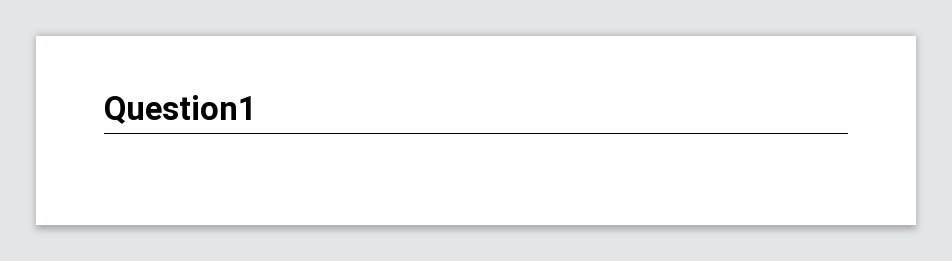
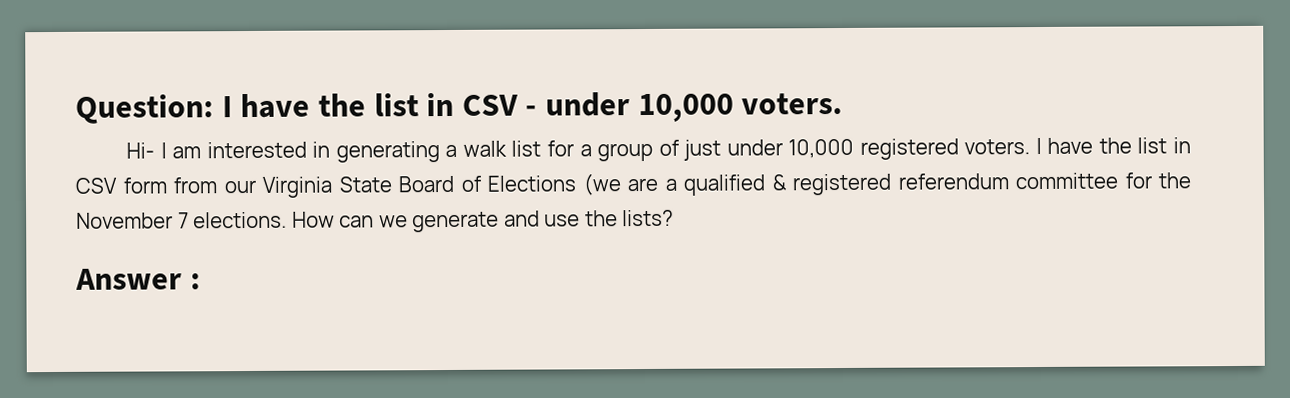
- Question1
+ Question: I have the list in CSV - under 10,000 voters.
+ Hi- I am interested in generating a walk list for a group of just under 10,000 registered voters. I have the list in CSV form from our Virginia State Board of Elections (we are a qualified & registered referendum committee for the November 7 elections. How can we generate and use the lists?
+ Answer :

